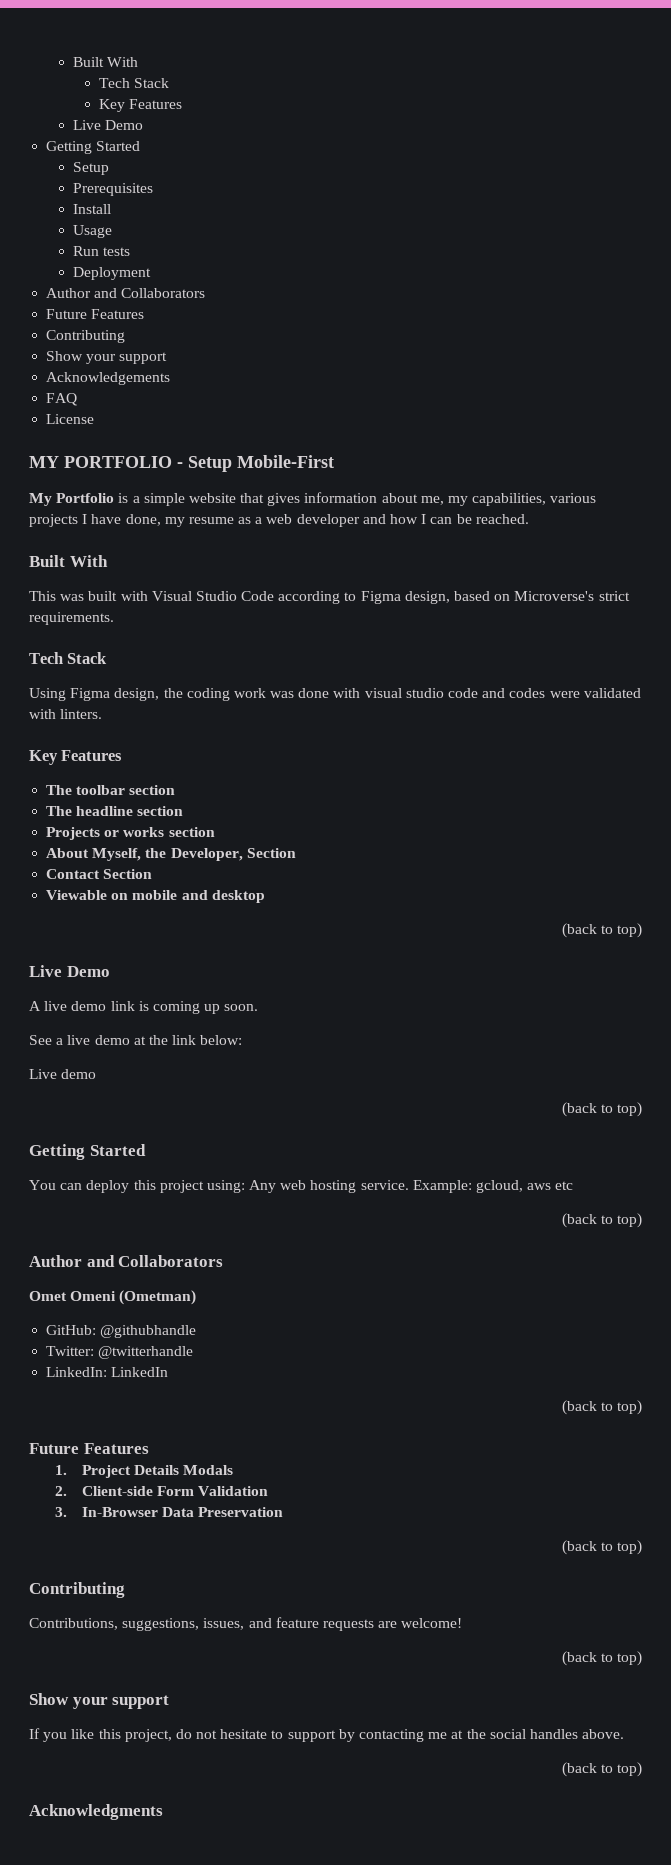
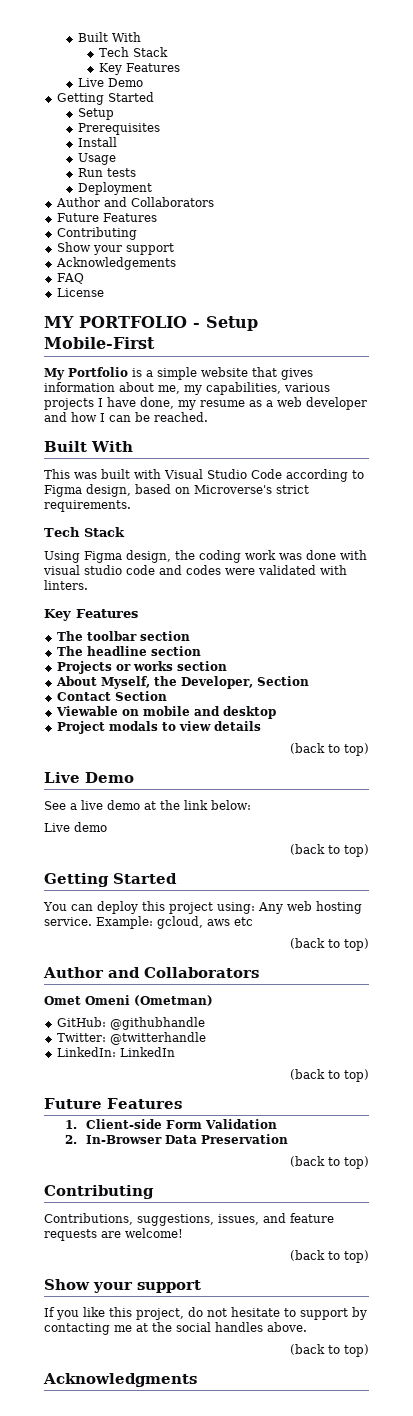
+ Project modals to view details
- A live demo link is coming up soon.
- 1. Project Details Modals
- 2. Client-side Form Validation
+ 1. Client-side Form Validation
- 3. In-Browser Data Preservation
+ 2. In-Browser Data Preservation

